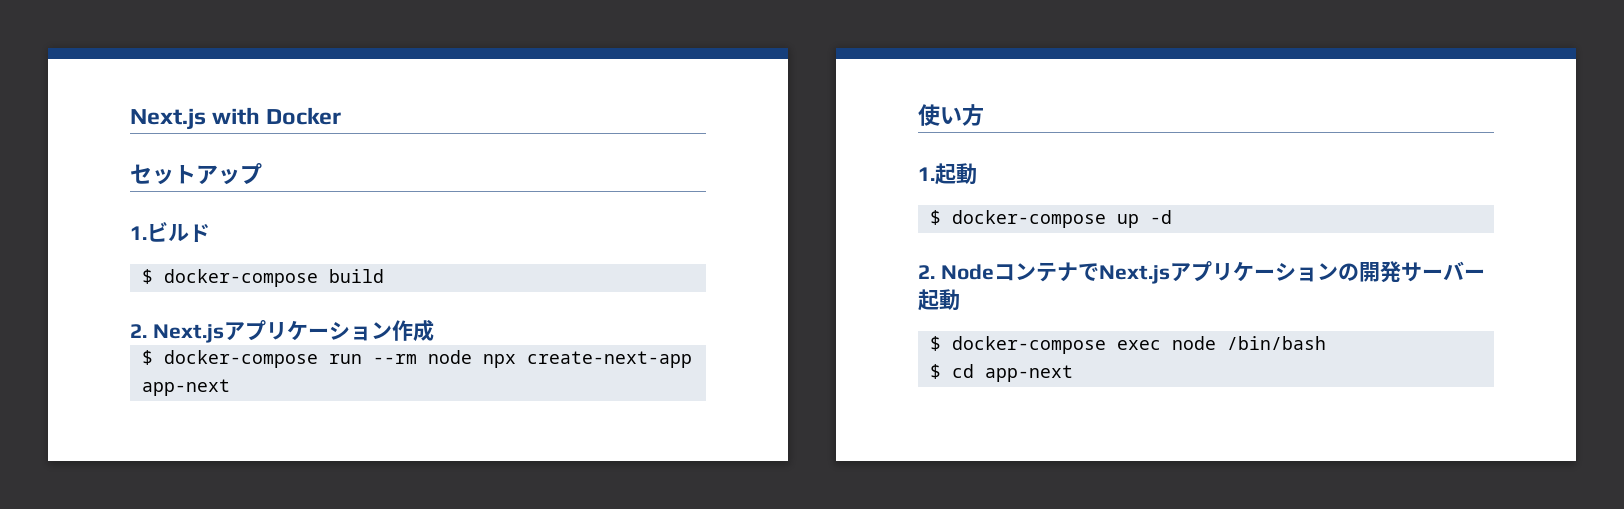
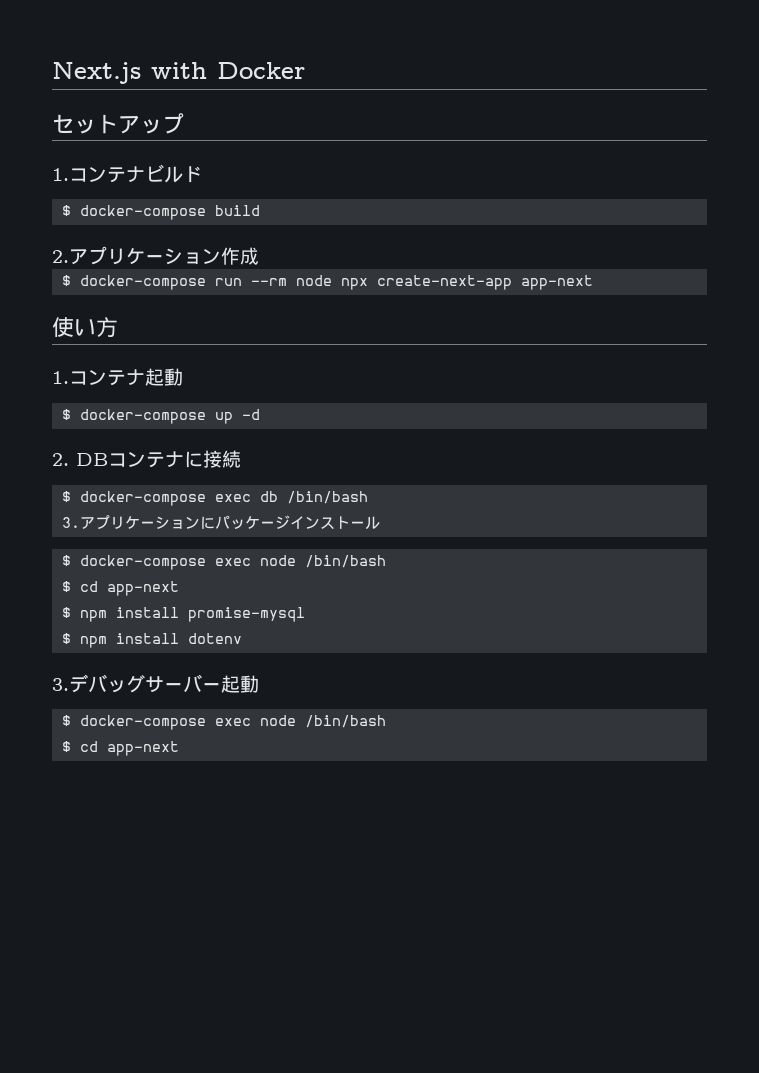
- 1.ビルド
+ 1.コンテナビルド
- 2. Next.jsアプリケーション作成
+ 2.アプリケーション作成
- 1.起動
+ 1.コンテナ起動
- 2. NodeコンテナでNext.jsアプリケーションの開発サーバー起動
+ 2. DBコンテナに接続
+ $ docker-compose exec db /bin/bash
+ 3.アプリケーションにパッケージインストール
+ $ docker-compose exec node /bin/bash
+ $ cd app-next
+ $ npm install promise-mysql
+ $ npm install dotenv
+ 3.デバッグサーバー起動

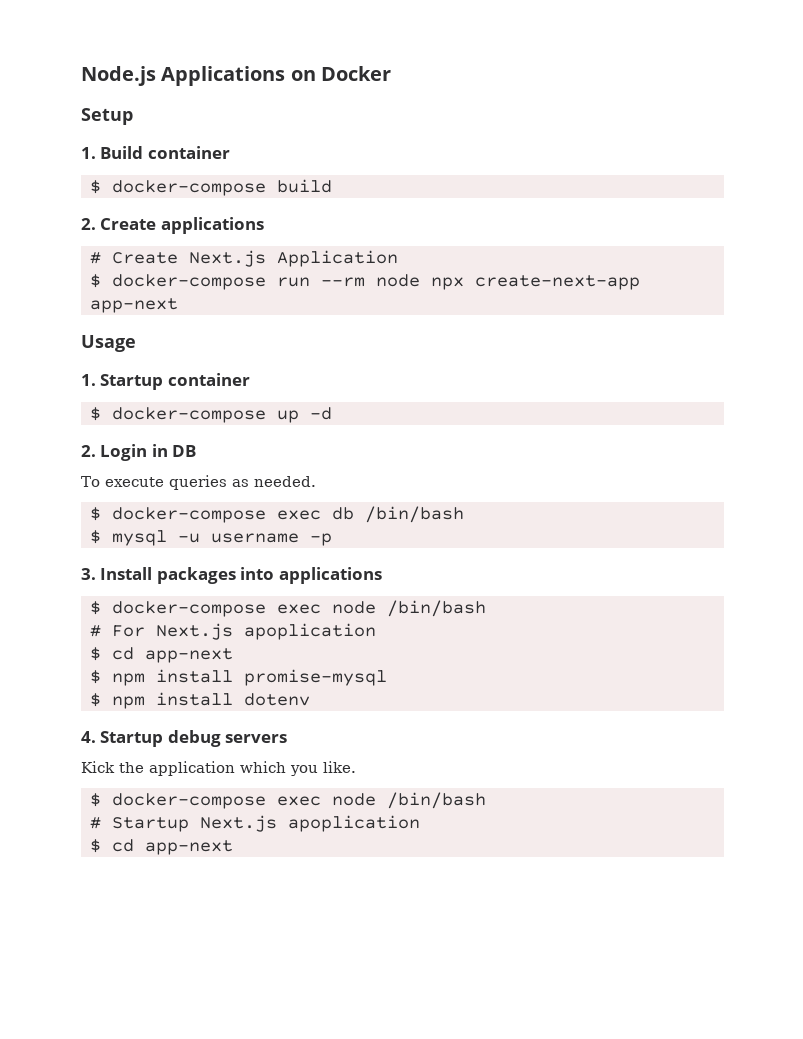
- Next.js with Docker
- セットアップ
- 1.コンテナビルド
+ Node.js Applications on Docker
+ Setup
+ 1. Build container
  $ docker-compose build
- 2.アプリケーション作成
+ 2. Create applications
+ # Create Next.js Application
- 使い方
- 1.コンテナ起動
+ Usage
+ 1. Startup container
- 2. DBコンテナに接続
+ 2. Login in DB
+ To execute queries as needed.
- 3.アプリケーションにパッケージインストール
+ $ mysql -u username -p
+ 3. Install packages into applications
  $ docker-compose exec node /bin/bash
+ # For Next.js apoplication
- 3.デバッグサーバー起動
+ 4. Startup debug servers
+ Kick the application which you like.
  $ docker-compose exec node /bin/bash
+ # Startup Next.js apoplication

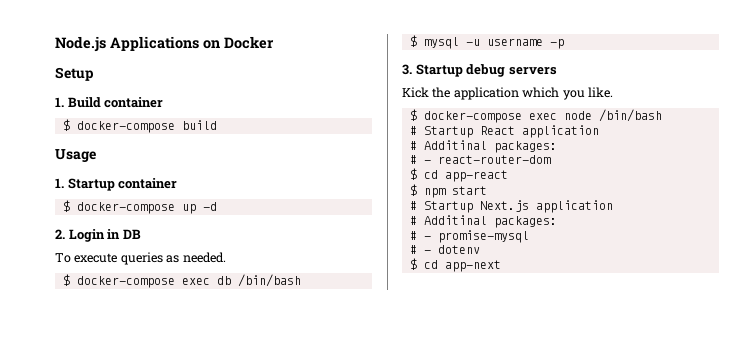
- 2. Create applications
- # Create Next.js Application
- $ docker-compose run --rm node npx create-next-app app-next
- 3. Install packages into applications
- $ docker-compose exec node /bin/bash
- # For Next.js apoplication
- $ cd app-next
- $ npm install promise-mysql
- $ npm install dotenv
- 4. Startup debug servers
+ 3. Startup debug servers
- # Startup Next.js apoplication
+ # Startup React application
+ # Additinal packages:
+ # - react-router-dom
+ $ cd app-react
+ $ npm start
+ # Startup Next.js application
+ # Additinal packages:
+ # - promise-mysql
+ # - dotenv

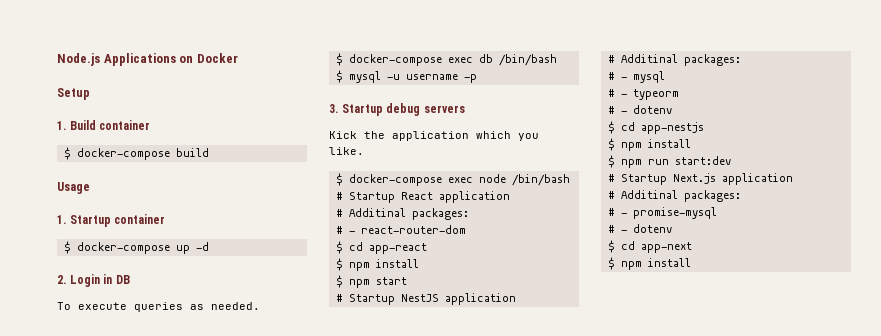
  $ cd app-react
+ $ npm install
+ # Startup NestJS application
+ # Additinal packages:
+ # - mysql
+ # - typeorm
+ # - dotenv
+ $ cd app-nestjs
+ $ npm install
+ $ npm run start:dev
  $ cd app-next
+ $ npm install

